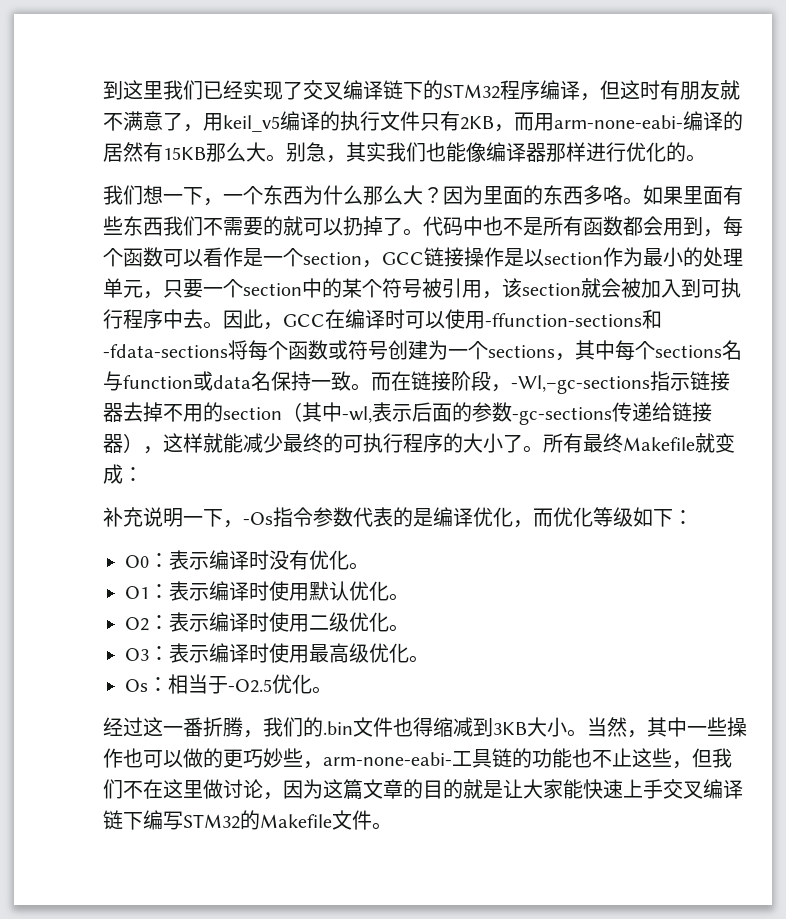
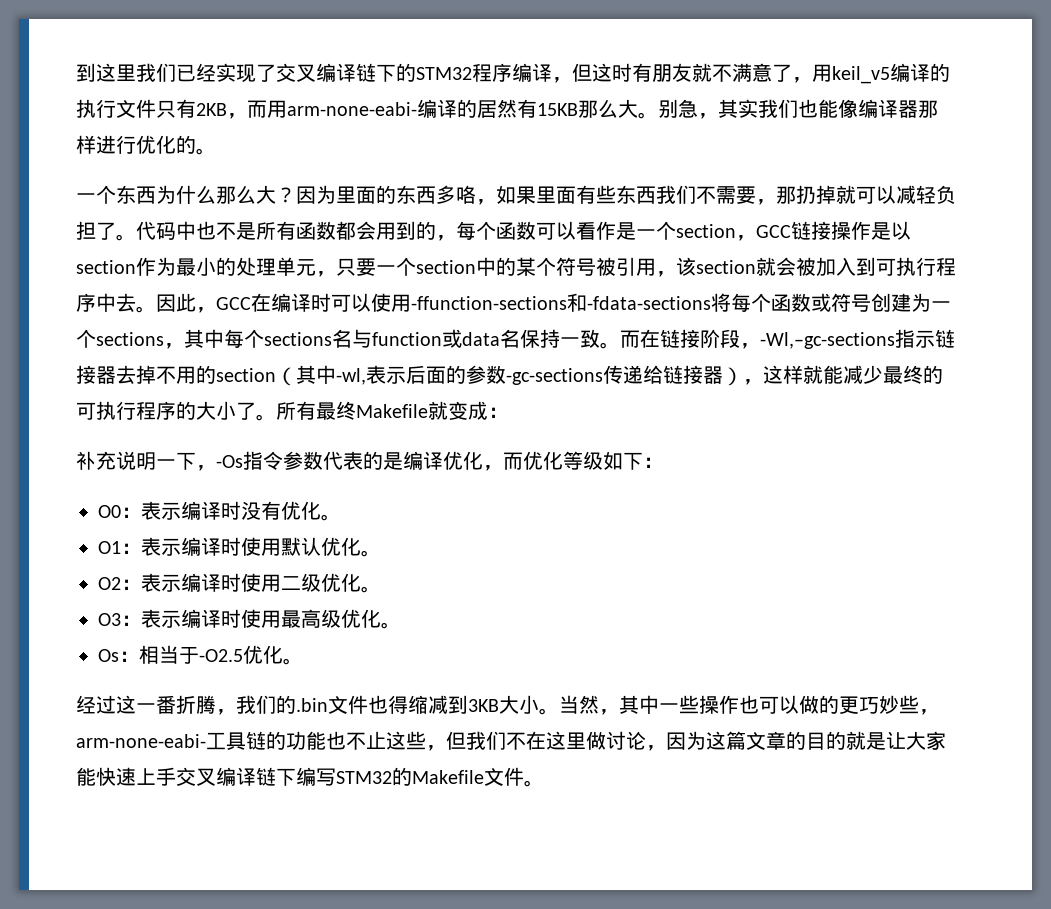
- 我们想一下，一个东西为什么那么大？
+ 一个东西为什么那么大？
- 因为里面的东西多咯。如果里面有些东西我们不需要的就可以扔掉了。
+ 因为里面的东西多咯，如果里面有些东西我们不需要，那扔掉就可以减轻负担了。
- 代码中也不是所有函数都会用到，每个函数可以看作是一个section，GCC链接操作是以section作为最小的处理单元，只要一个section中的某个符号被引用，该section就会被加入到可执行程序中去。
+ 代码中也不是所有函数都会用到的，每个函数可以看作是一个section，GCC链接操作是以section作为最小的处理单元，只要一个section中的某个符号被引用，该section就会被加入到可执行程序中去。

